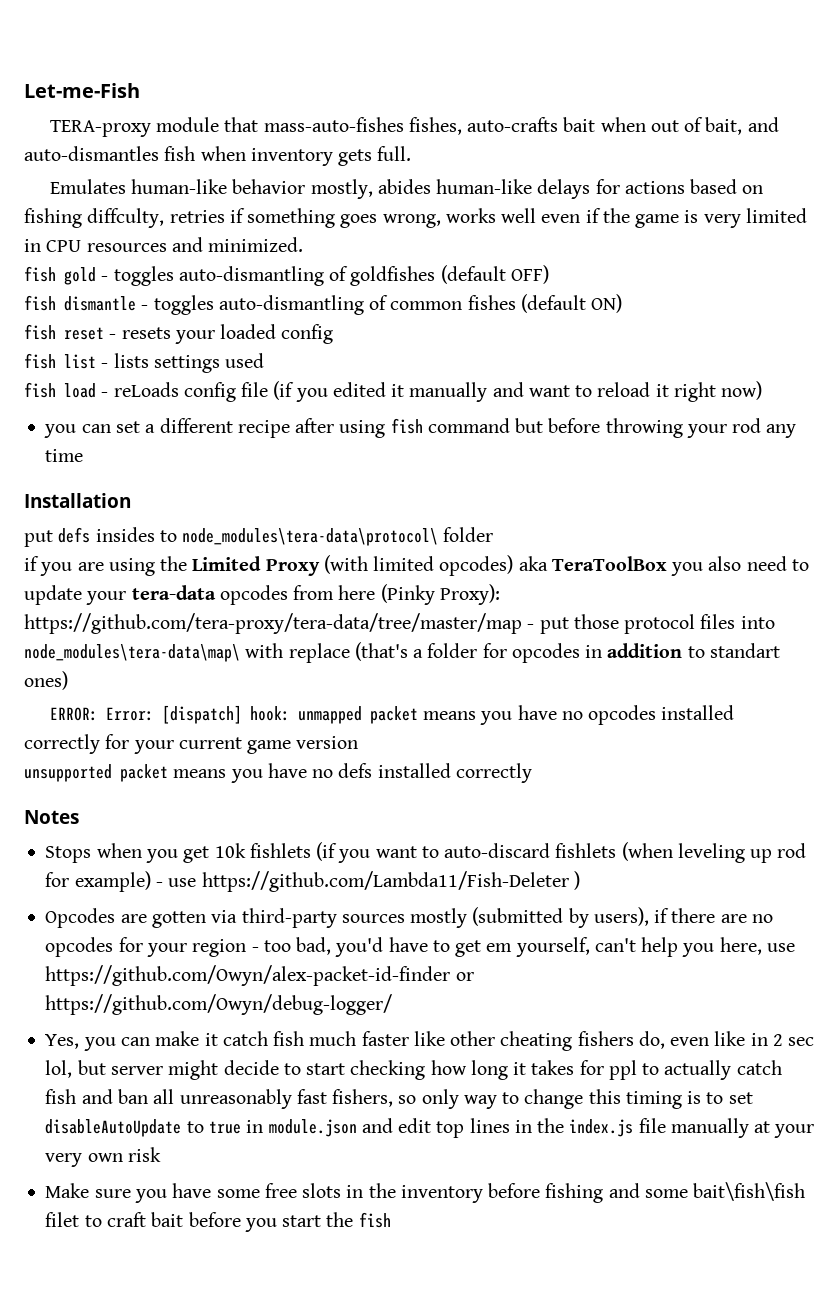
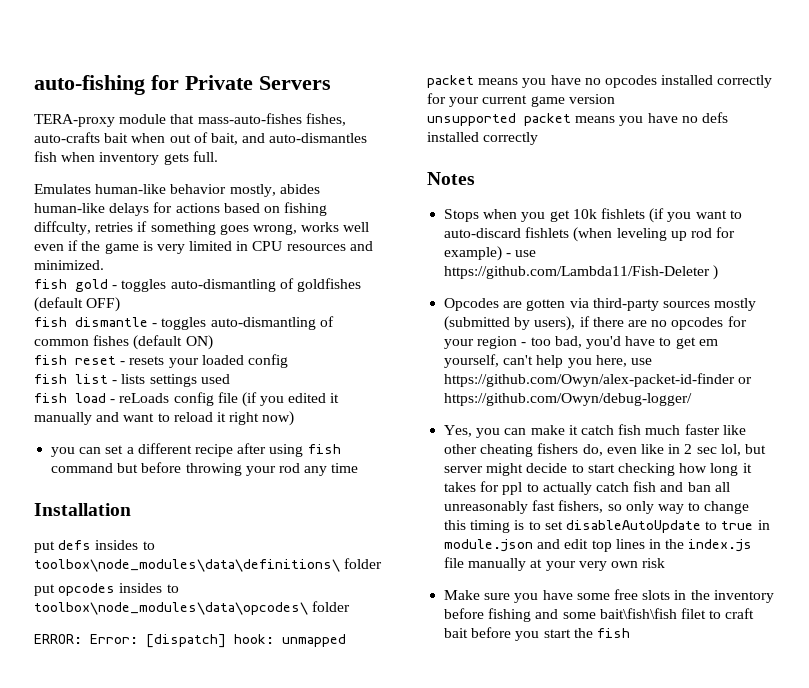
- Let-me-Fish
+ auto-fishing for Private Servers
- put defs insides to node_modules\tera-data\protocol\ folder
- if you are using the Limited Proxy (with limited opcodes) aka TeraToolBox you also need to update your tera-data opcodes from here (Pinky Proxy): https://github.com/tera-proxy/tera-data/tree/master/map - put those protocol files into node_modules\tera-data\map\ with replace (that's a folder for opcodes in addition to standart ones)
+ put defs insides to toolbox\node_modules\data\definitions\ folder
+ put opcodes insides to toolbox\node_modules\data\opcodes\ folder

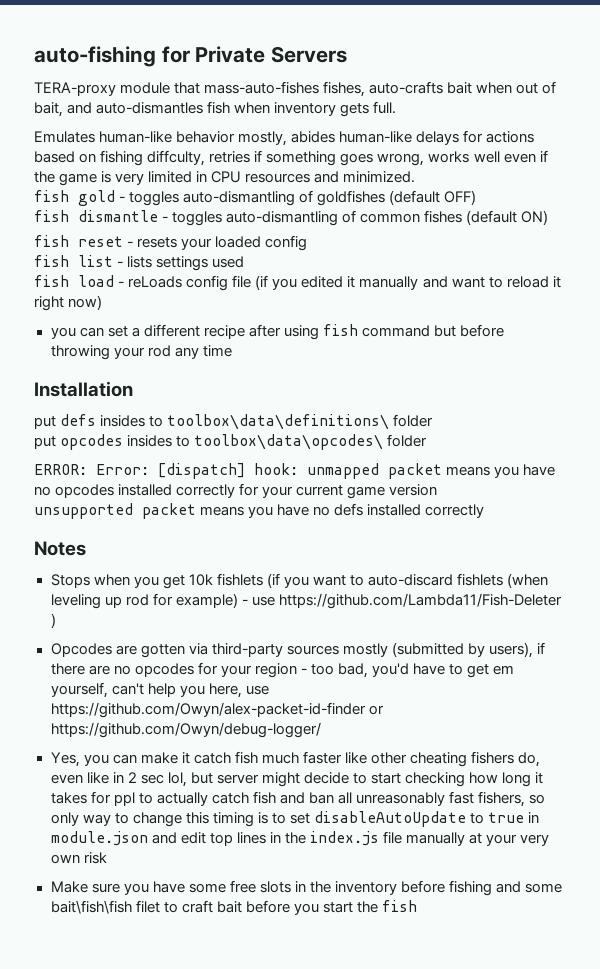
- put defs insides to toolbox\node_modules\data\definitions\ folder
+ put defs insides to toolbox\data\definitions\ folder
- put opcodes insides to toolbox\node_modules\data\opcodes\ folder
+ put opcodes insides to toolbox\data\opcodes\ folder

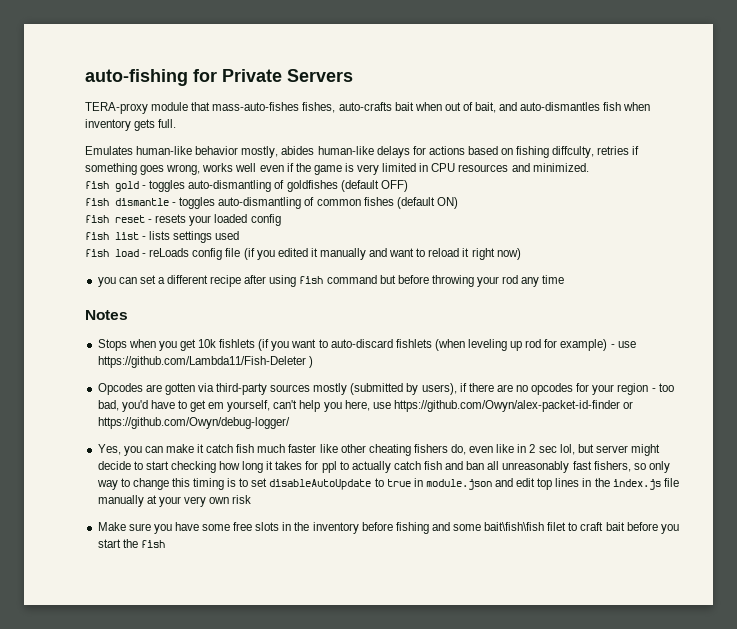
- Installation
- put defs insides to toolbox\data\definitions\ folder
- put opcodes insides to toolbox\data\opcodes\ folder
- ERROR: Error: [dispatch] hook: unmapped packet means you have no opcodes installed correctly for your current game version
- unsupported packet means you have no defs installed correctly

